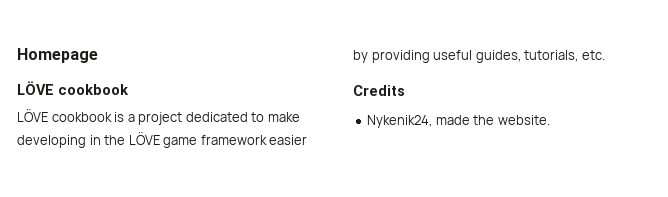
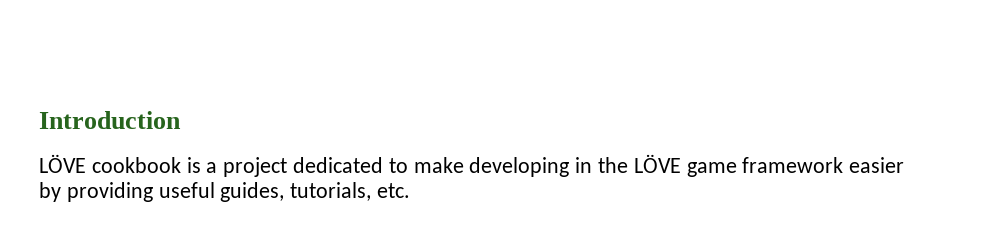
- Homepage
- LÖVE cookbook
+ Introduction
- Credits
- Nykenik24, made the website.

